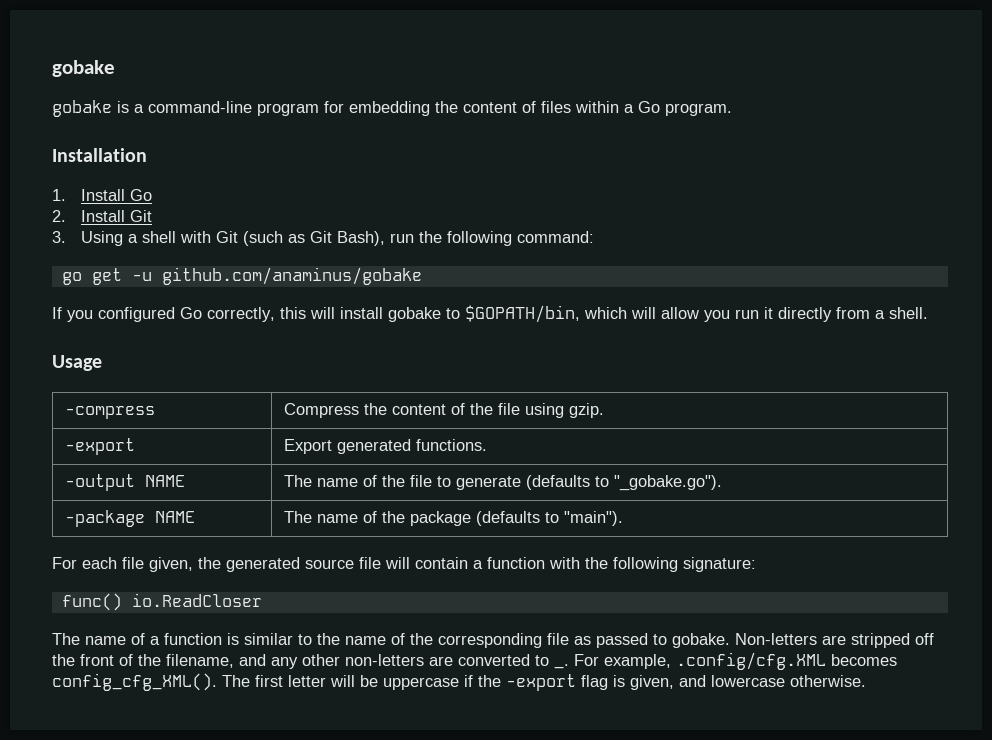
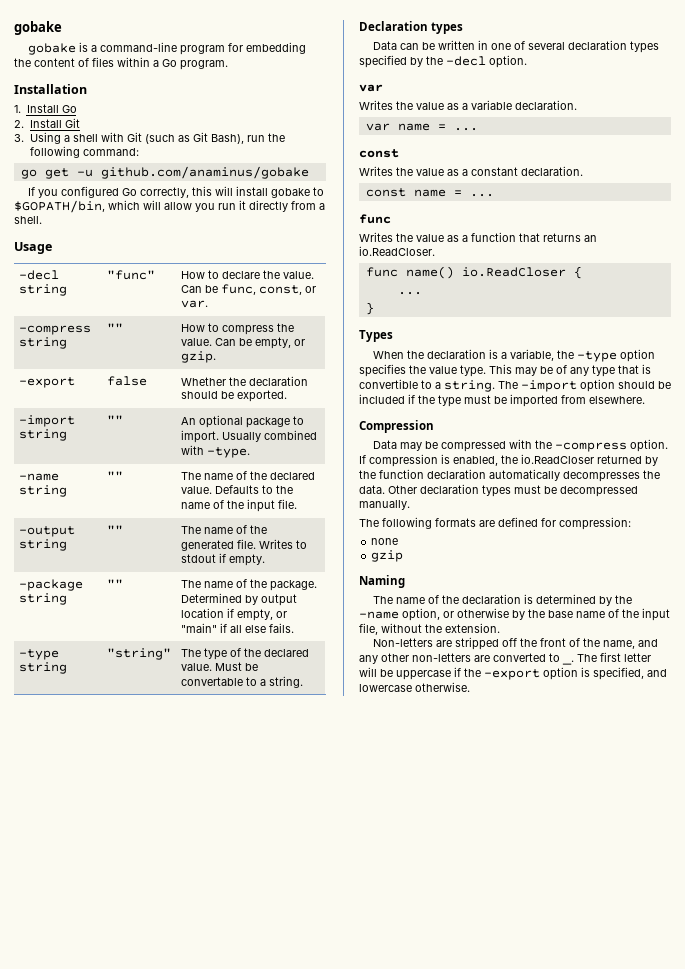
- -compress | Compress the content of the file using gzip.
- -export | Export generated functions.
- -output NAME | The name of the file to generate (defaults to "_gobake.go").
- -package NAME | The name of the package (defaults to "main").
- For each file given, the generated source file will contain a function with the following signature:
- func() io.ReadCloser
- The name of a function is similar to the name of the corresponding file as passed to gobake. Non-letters are stripped off the front of the filename, and any other non-letters are converted to _.
+ -decl string | "func" | How to declare the value. Can be func, const, or var.
+ -compress string | "" | How to compress the value. Can be empty, or gzip.
+ -export | false | Whether the declaration should be exported.
+ -import string | "" | An optional package to import. Usually combined with -type.
+ -name string | "" | The name of the declared value. Defaults to the name of the input file.
+ -output string | "" | The name of the generated file. Writes to stdout if empty.
+ -package string | "" | The name of the package. Determined by output location if empty, or "main" if all else fails.
+ -type string | "string" | The type of the declared value. Must be convertable to a string.
+ Declaration types
+ Data can be written in one of several declaration types specified by the -decl option.
+ var
+ Writes the value as a variable declaration.
+ var name = ...
+ const
+ Writes the value as a constant declaration.
+ const name = ...
+ func
+ Writes the value as a function that returns an io.ReadCloser.
+ func name() io.ReadCloser {
+ ...
+ }
+ Types
+ When the declaration is a variable, the -type option specifies the value type. This may be of any type that is convertible to a string. The -import option should be included if the type must be imported from elsewhere.
+ Compression
+ Data may be compressed with the -compress option. If compression is enabled, the io.ReadCloser returned by the function declaration automatically decompresses the data. Other declaration types must be decompressed manually.
+ The following formats are defined for compression:
+ none
+ gzip
+ Naming
+ The name of the declaration is determined by the -name option, or otherwise by the base name of the input file, without the extension.
+ Non-letters are stripped off the front of the name, and any other non-letters are converted to _.
- For example, .config/cfg.XML becomes config_cfg_XML().
- The first letter will be uppercase if the -export flag is given, and lowercase otherwise.
+ The first letter will be uppercase if the -export option is specified, and lowercase otherwise.

